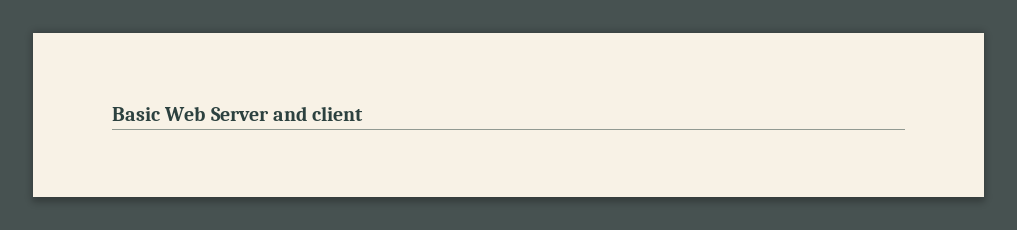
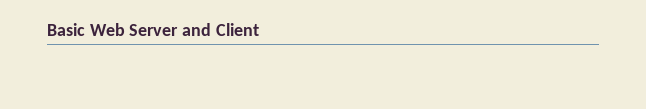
- Basic Web Server and client
+ Basic Web Server and Client

